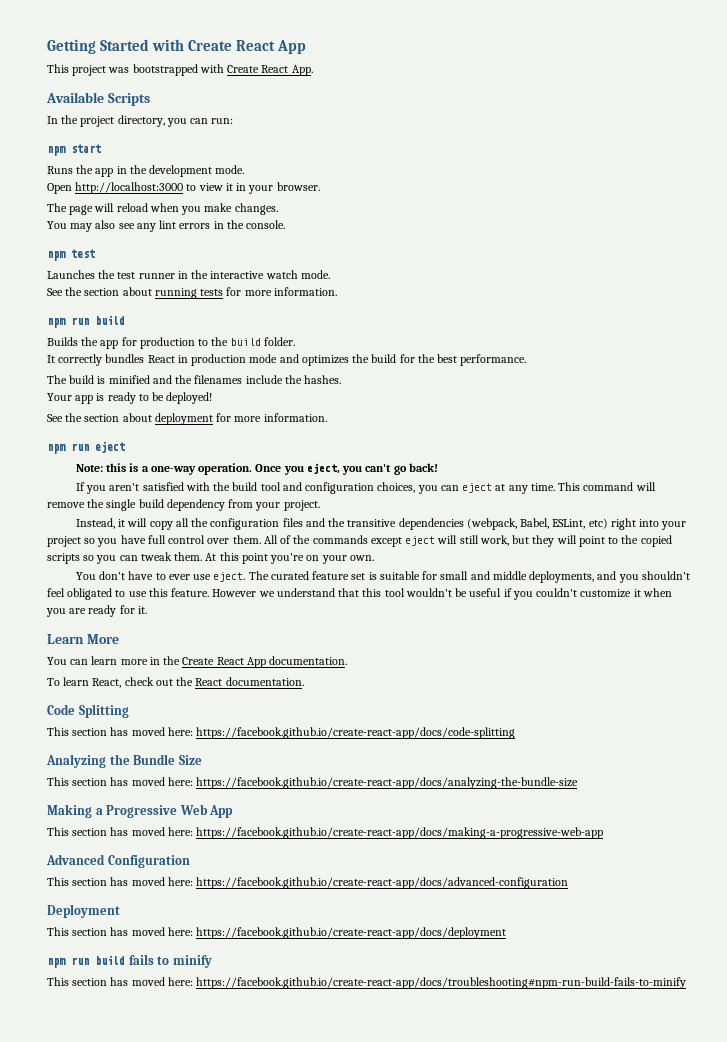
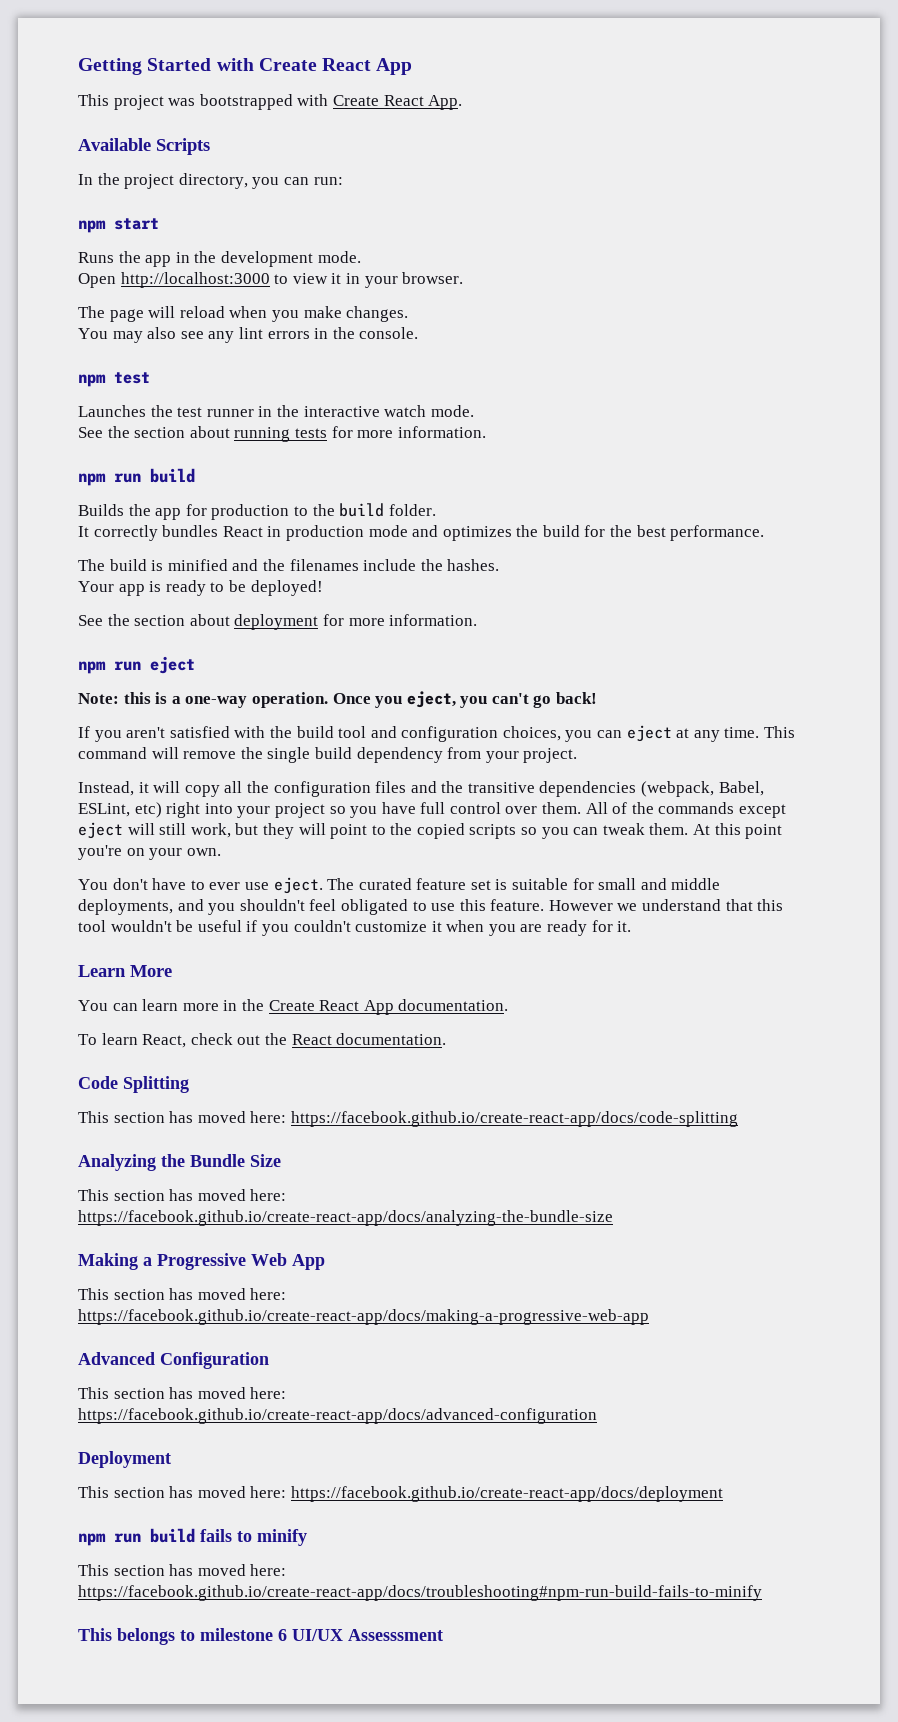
+ This belongs to milestone 6 UI/UX Assesssment

